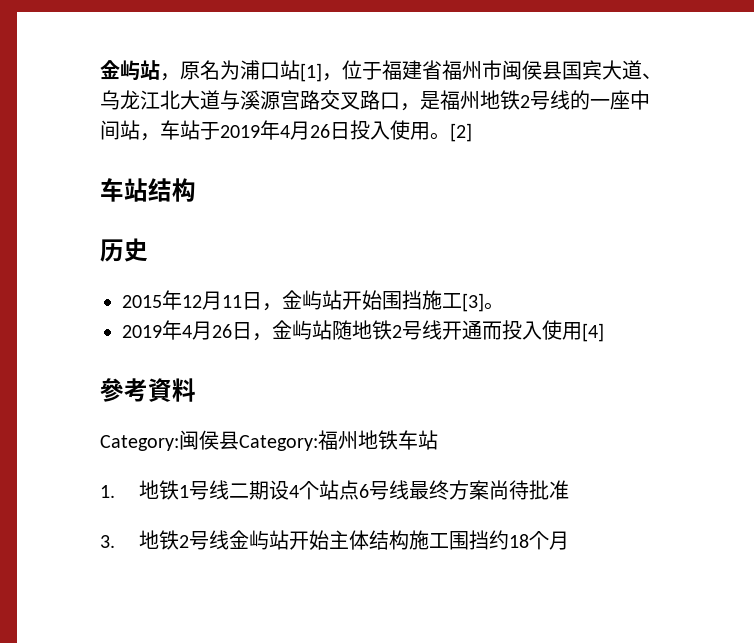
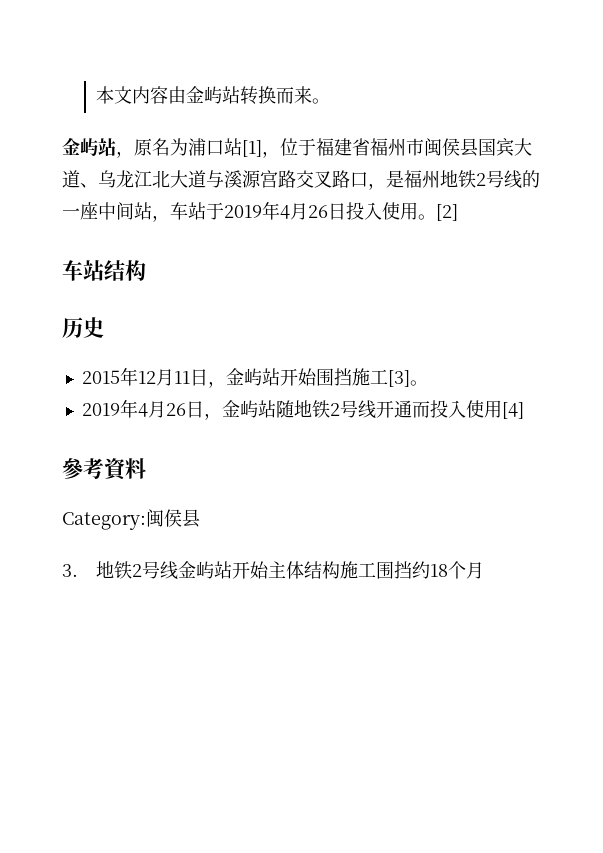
+ 本文内容由金屿站转换而来。
- Category:闽侯县Category:福州地铁车站
- 1.地铁1号线二期设4个站点6号线最终方案尚待批准
+ Category:闽侯县

